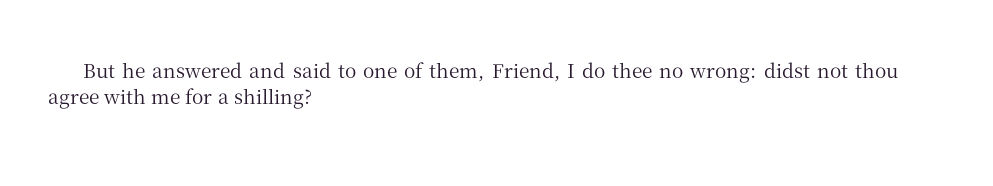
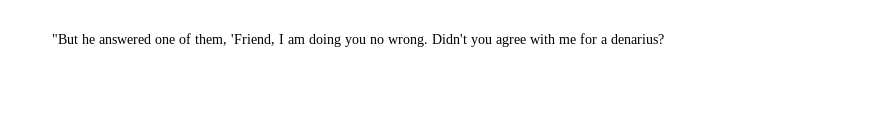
- But he answered and said to one of them, Friend, I do thee no wrong: didst not thou agree with me for a shilling?
+ "But he answered one of them, 'Friend, I am doing you no wrong. Didn't you agree with me for a denarius?

